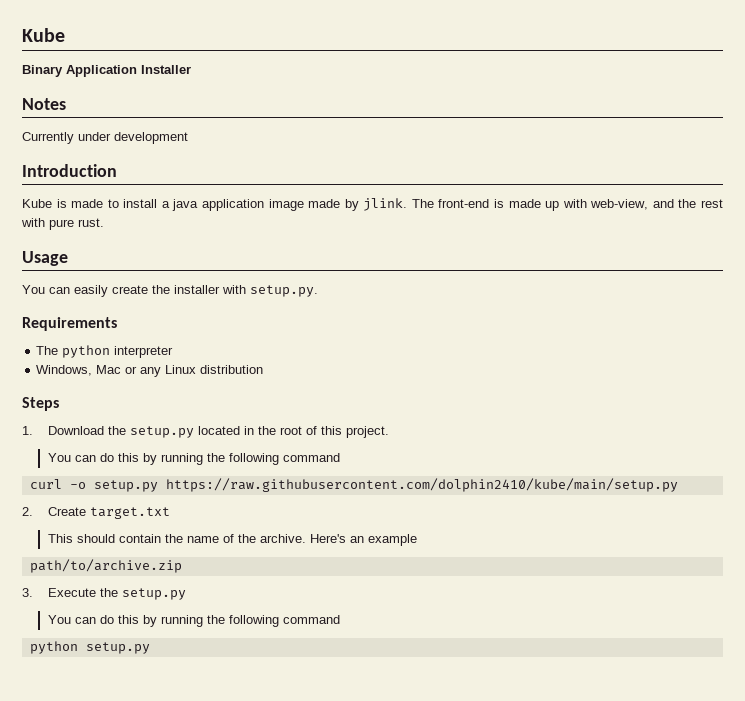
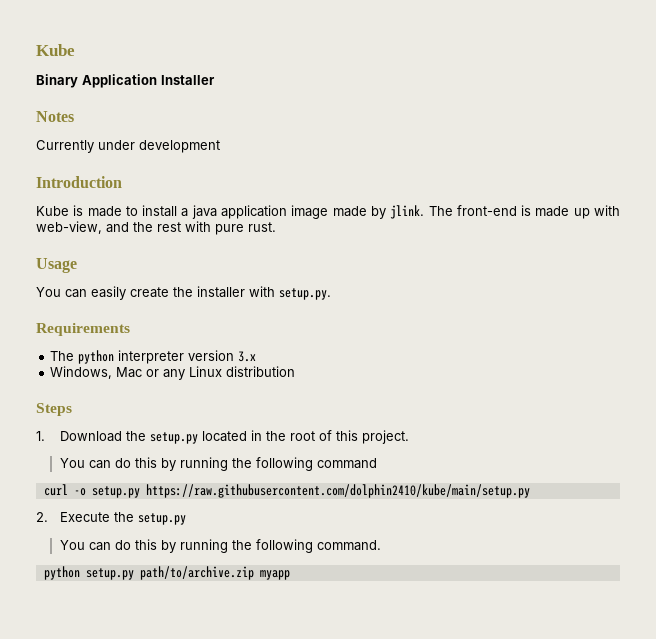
- The python interpreter
+ The python interpreter version 3.x
- 2. Create target.txt
- This should contain the name of the archive. Here's an example
- path/to/archive.zip
- 3. Execute the setup.py
- You can do this by running the following command
+ 2. Execute the setup.py
+ You can do this by running the following command.
- python setup.py
+ python setup.py path/to/archive.zip myapp

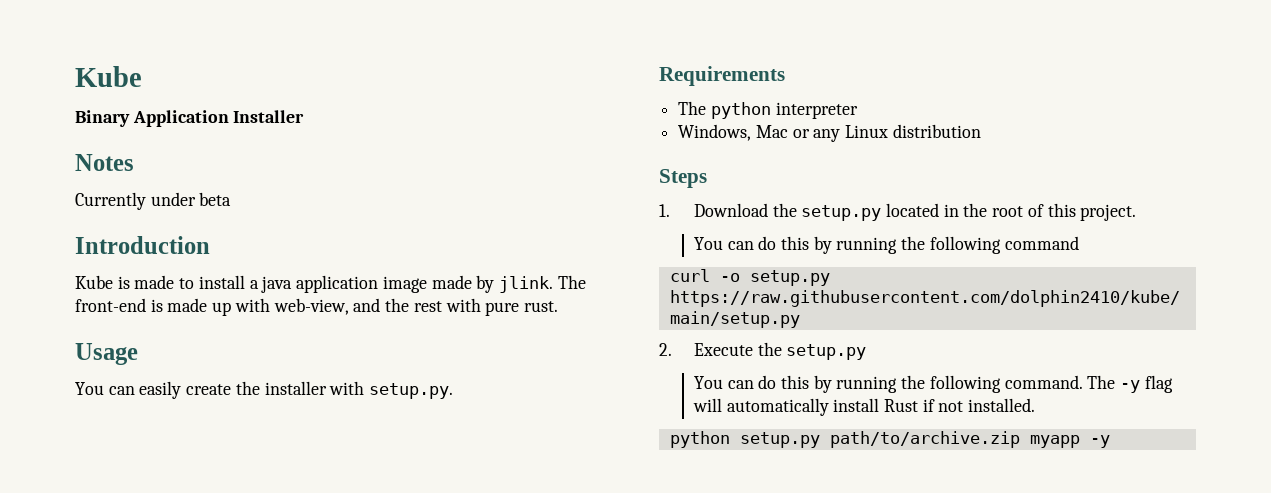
- Currently under development
+ Currently under beta
- The python interpreter version 3.x
+ The python interpreter
+ The -y flag will automatically install Rust if not installed.
- python setup.py path/to/archive.zip myapp
+ python setup.py path/to/archive.zip myapp -y

